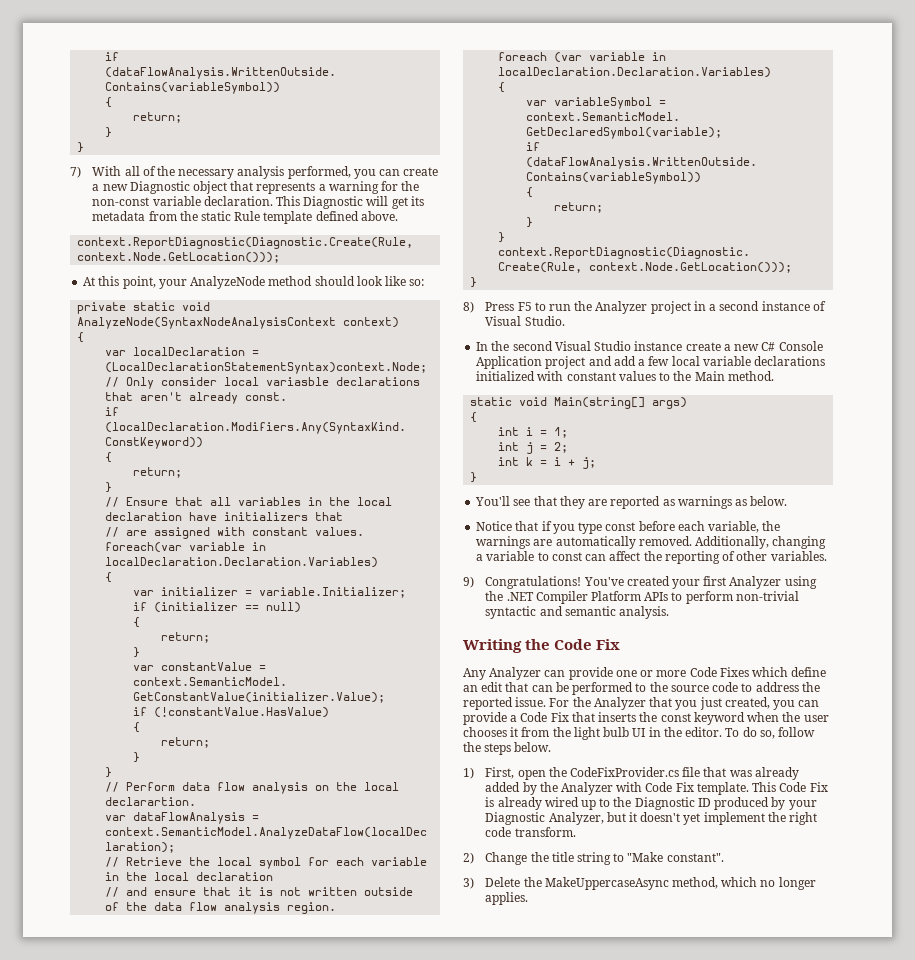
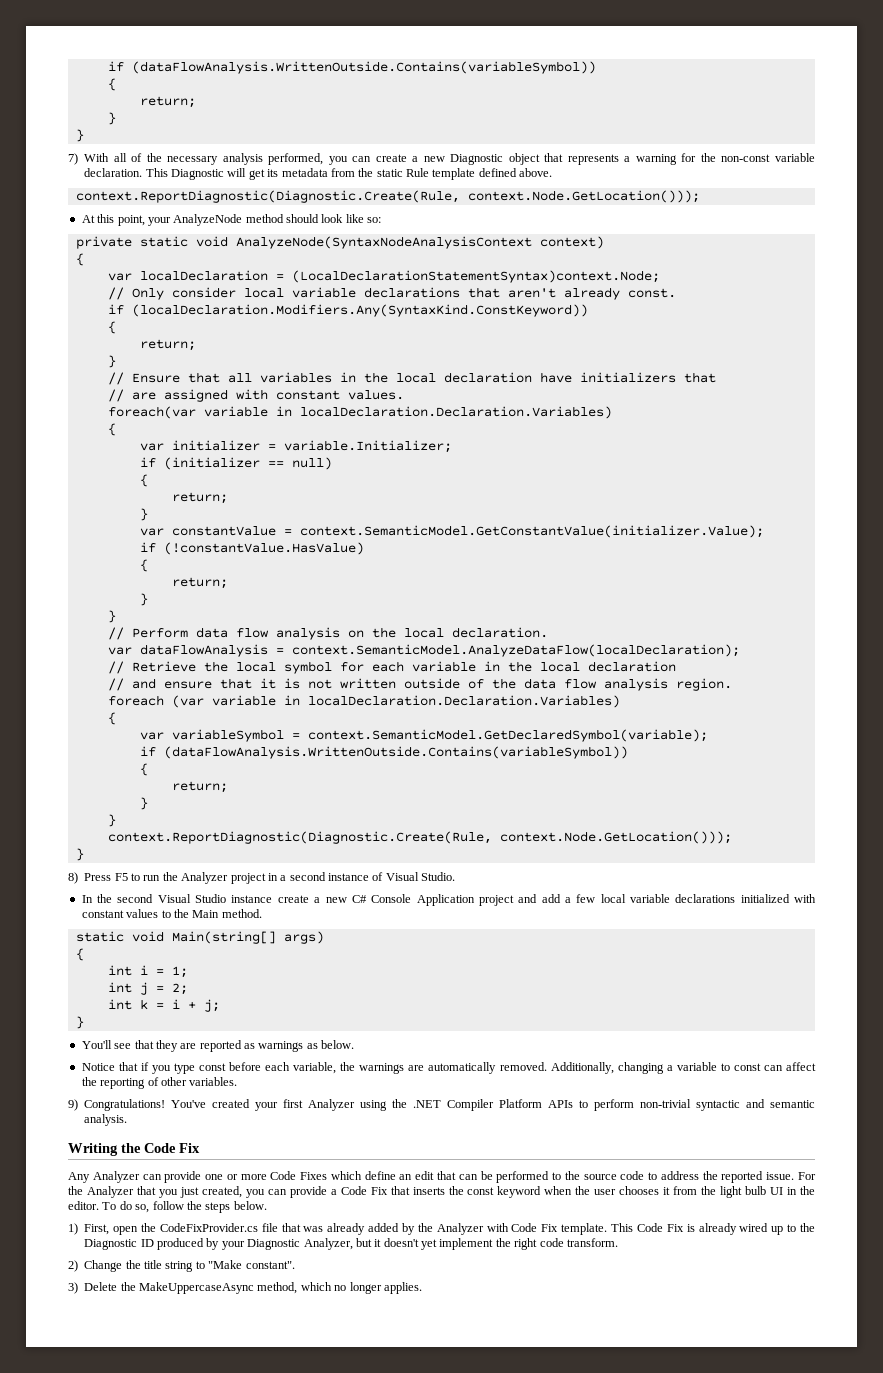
- // Only consider local variasble declarations that aren't already const.
+ // Only consider local variable declarations that aren't already const.
- // Perform data flow analysis on the local declarartion.
+ // Perform data flow analysis on the local declaration.

